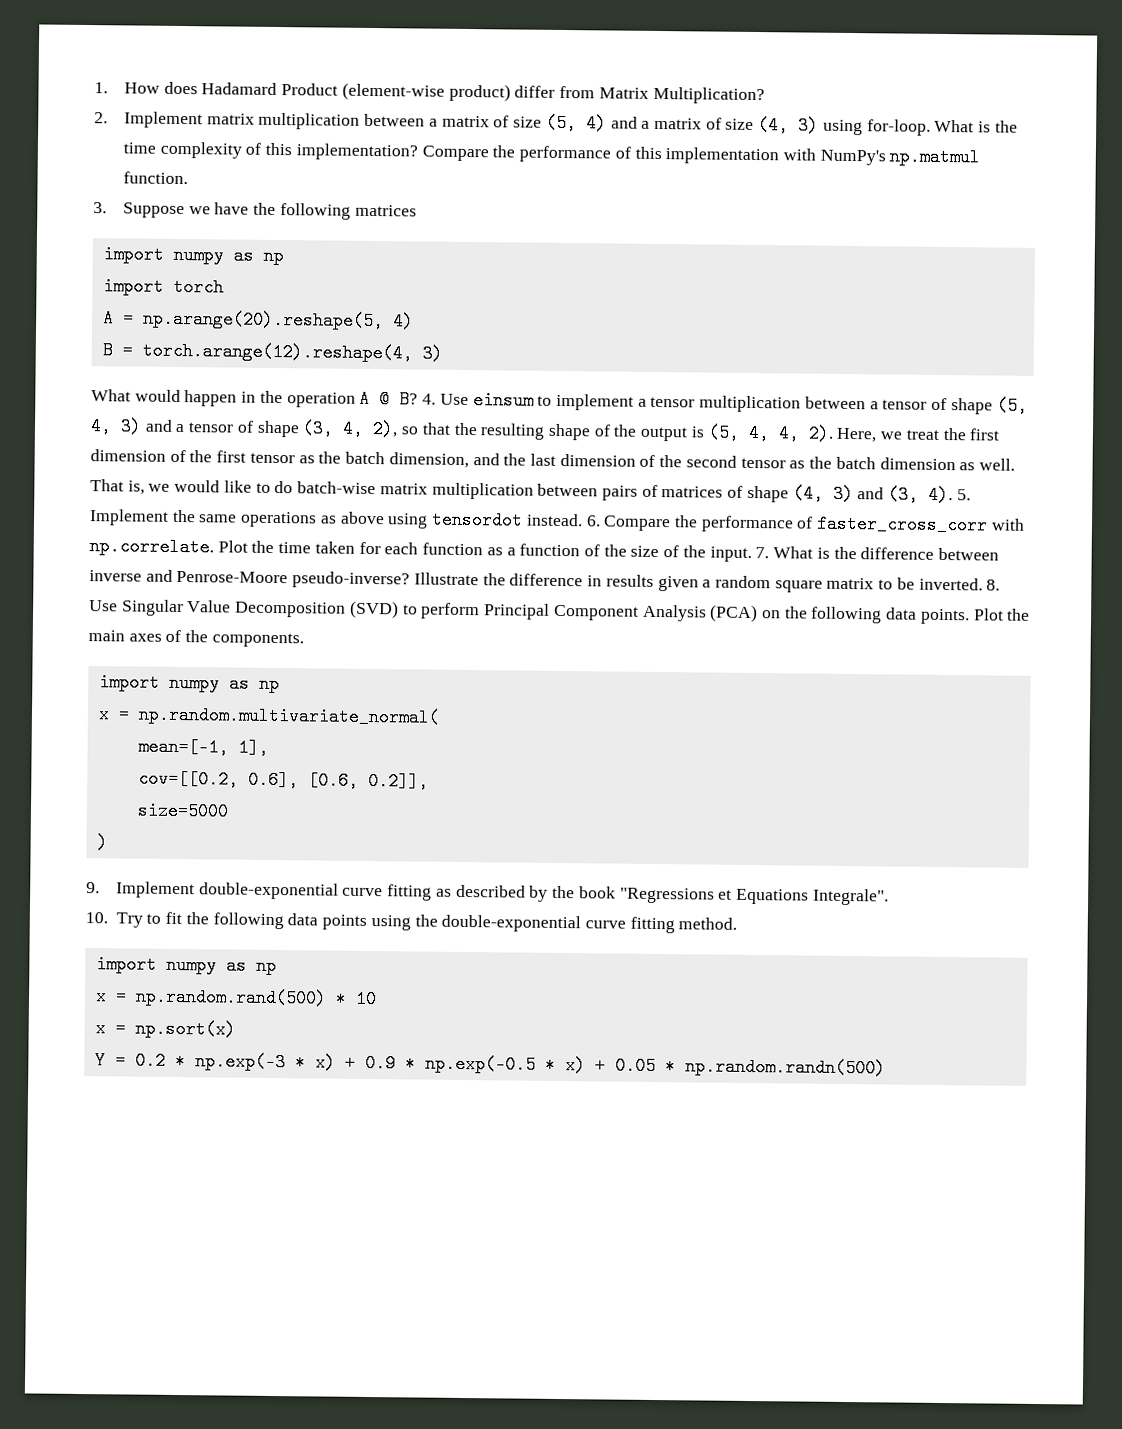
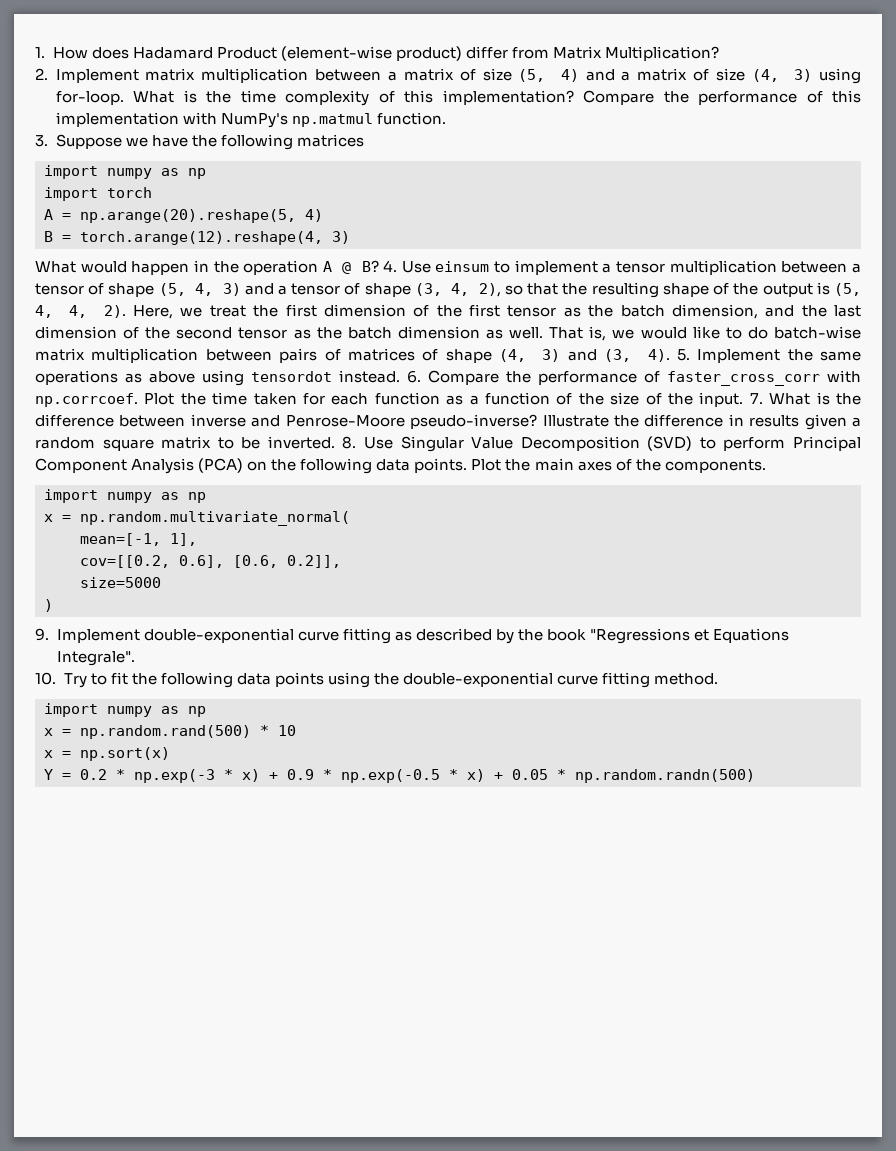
- 6. Compare the performance of faster_cross_corr with np.correlate. Plot the time taken for each function as a function of the size of the input.
+ 6. Compare the performance of faster_cross_corr with np.corrcoef. Plot the time taken for each function as a function of the size of the input.

